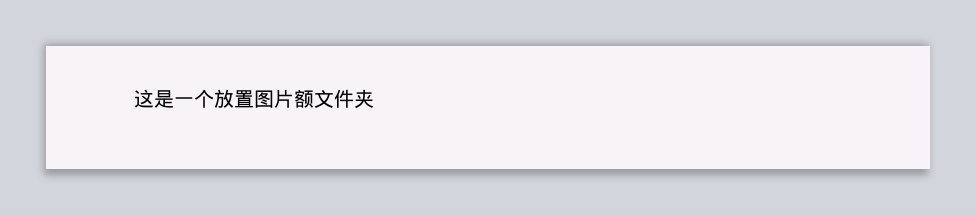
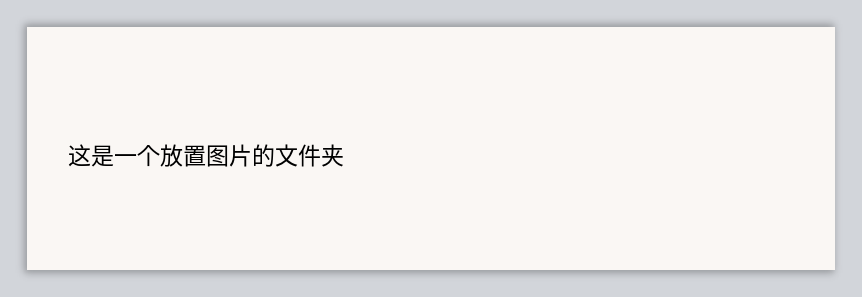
- 这是一个放置图片额文件夹
+ 这是一个放置图片的文件夹

